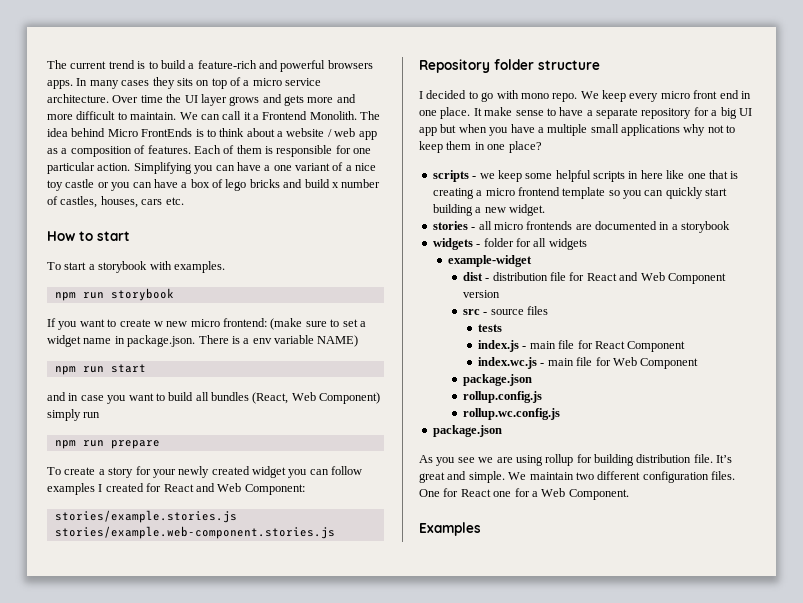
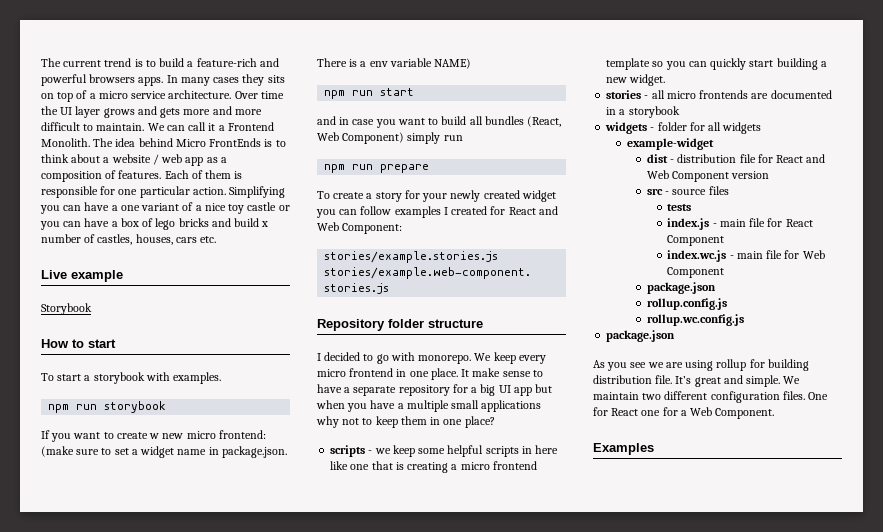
+ Live example
+ Storybook
- I decided to go with mono repo.
+ I decided to go with monorepo.
- We keep every micro front end in one place.
+ We keep every micro frontend in one place.

